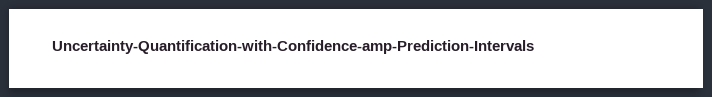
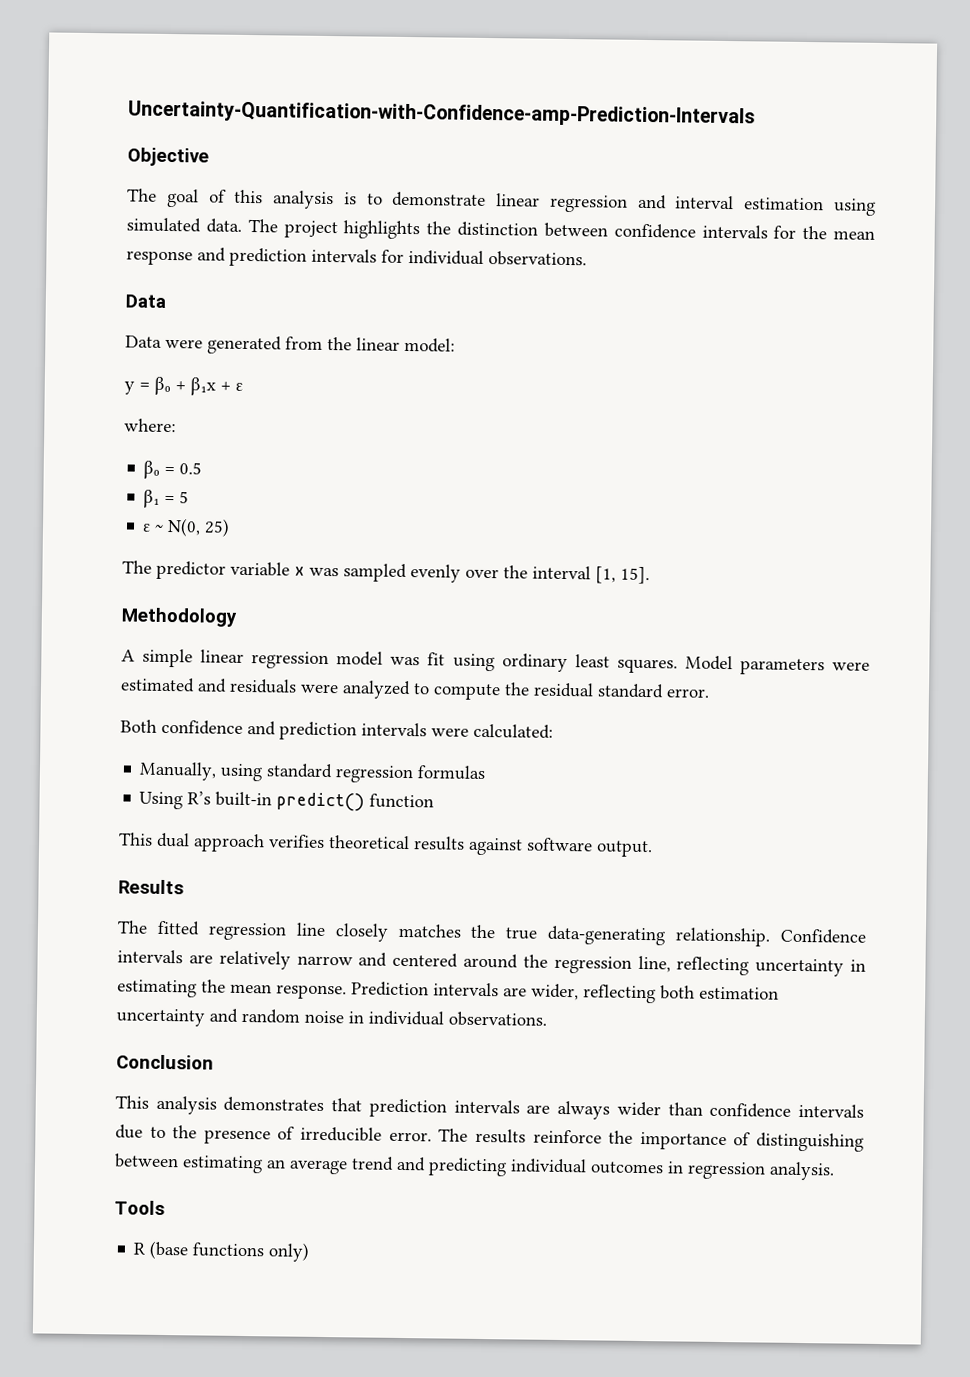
+ Objective
+ The goal of this analysis is to demonstrate linear regression and interval estimation using simulated data. The project highlights the distinction between confidence intervals for the mean response and prediction intervals for individual observations.
+ Data
+ Data were generated from the linear model:
+ y = β₀ + β₁x + ε
+ where:
+ β₀ = 0.5
+ β₁ = 5
+ ε ~ N(0, 25)
+ The predictor variable x was sampled evenly over the interval [1, 15].
+ Methodology
+ A simple linear regression model was fit using ordinary least squares. Model parameters were estimated and residuals were analyzed to compute the residual standard error.
+ Both confidence and prediction intervals were calculated:
+ Manually, using standard regression formulas
+ Using R’s built-in predict() function
+ This dual approach verifies theoretical results against software output.
+ Results
+ The fitted regression line closely matches the true data-generating relationship. Confidence intervals are relatively narrow and centered around the regression line, reflecting uncertainty in estimating the mean response. Prediction intervals are wider, reflecting both estimation uncertainty and random noise in individual observations.
+ Conclusion
+ This analysis demonstrates that prediction intervals are always wider than confidence intervals due to the presence of irreducible error. The results reinforce the importance of distinguishing between estimating an average trend and predicting individual outcomes in regression analysis.
+ Tools
+ R (base functions only)

